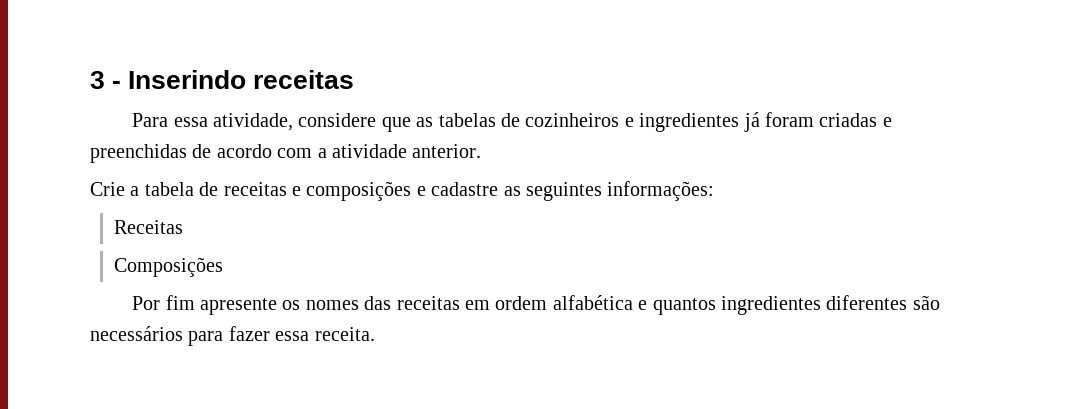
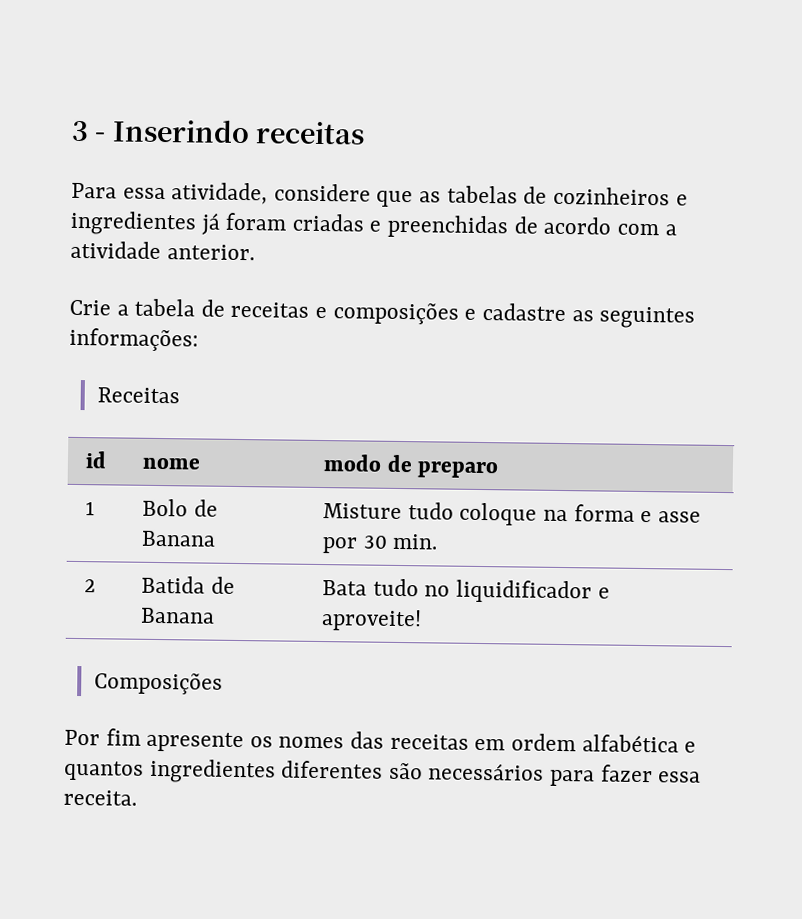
+ id | nome | modo de preparo
+ 1 | Bolo de Banana | Misture tudo coloque na forma e asse por 30 min.
+ 2 | Batida de Banana | Bata tudo no liquidificador e aproveite!

